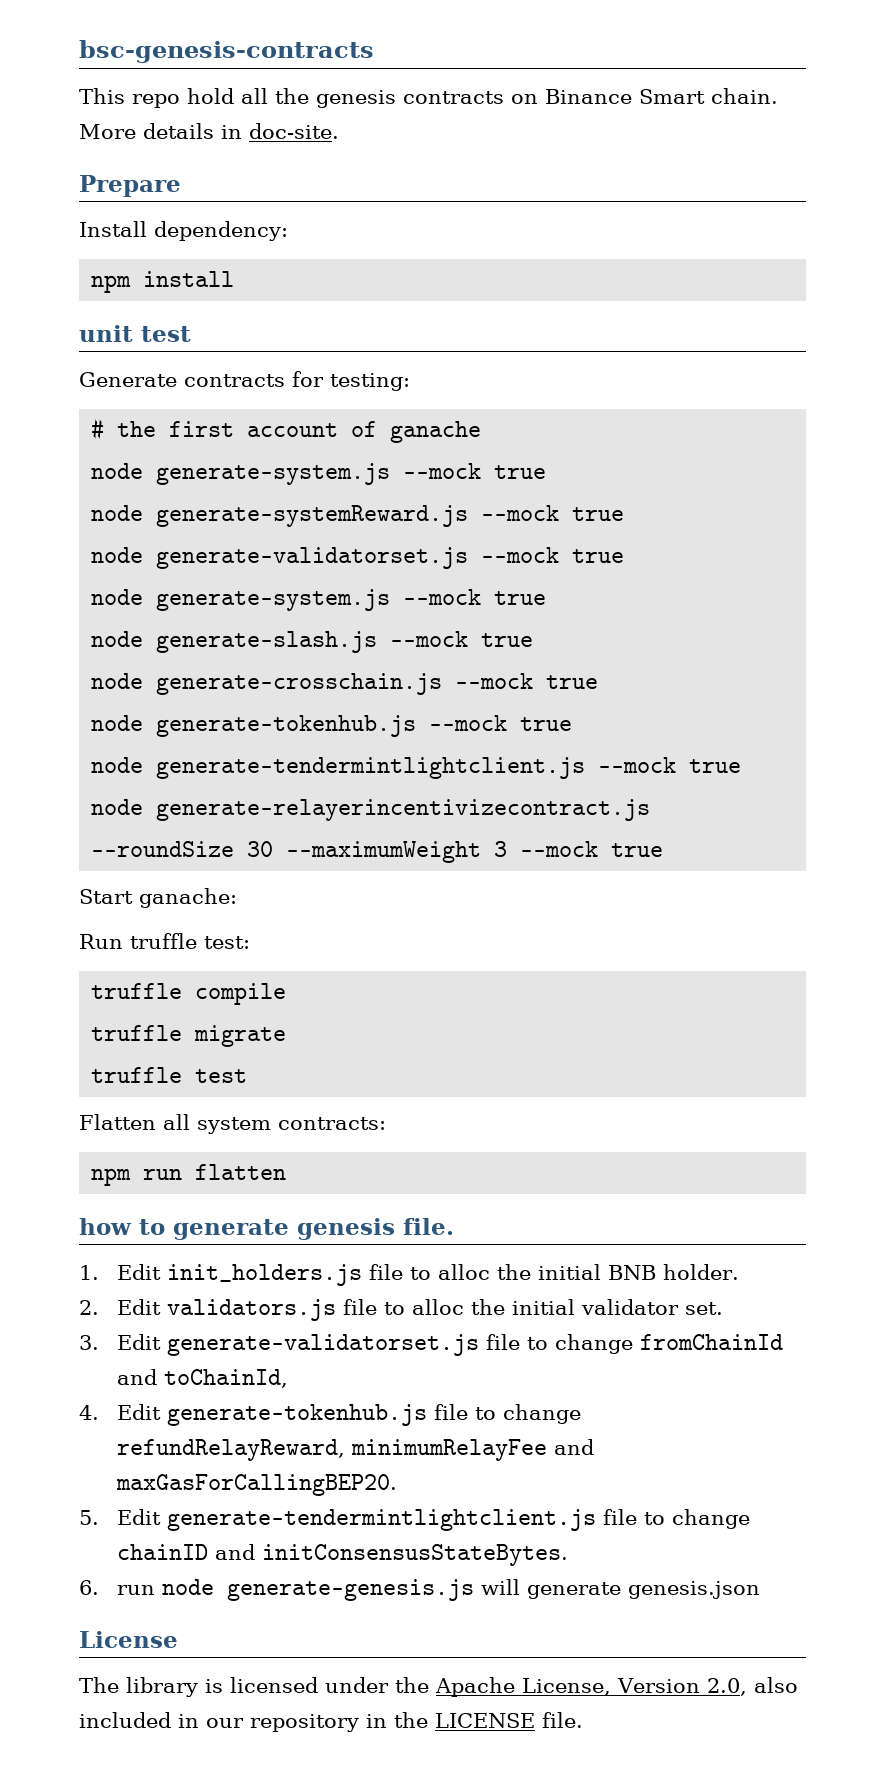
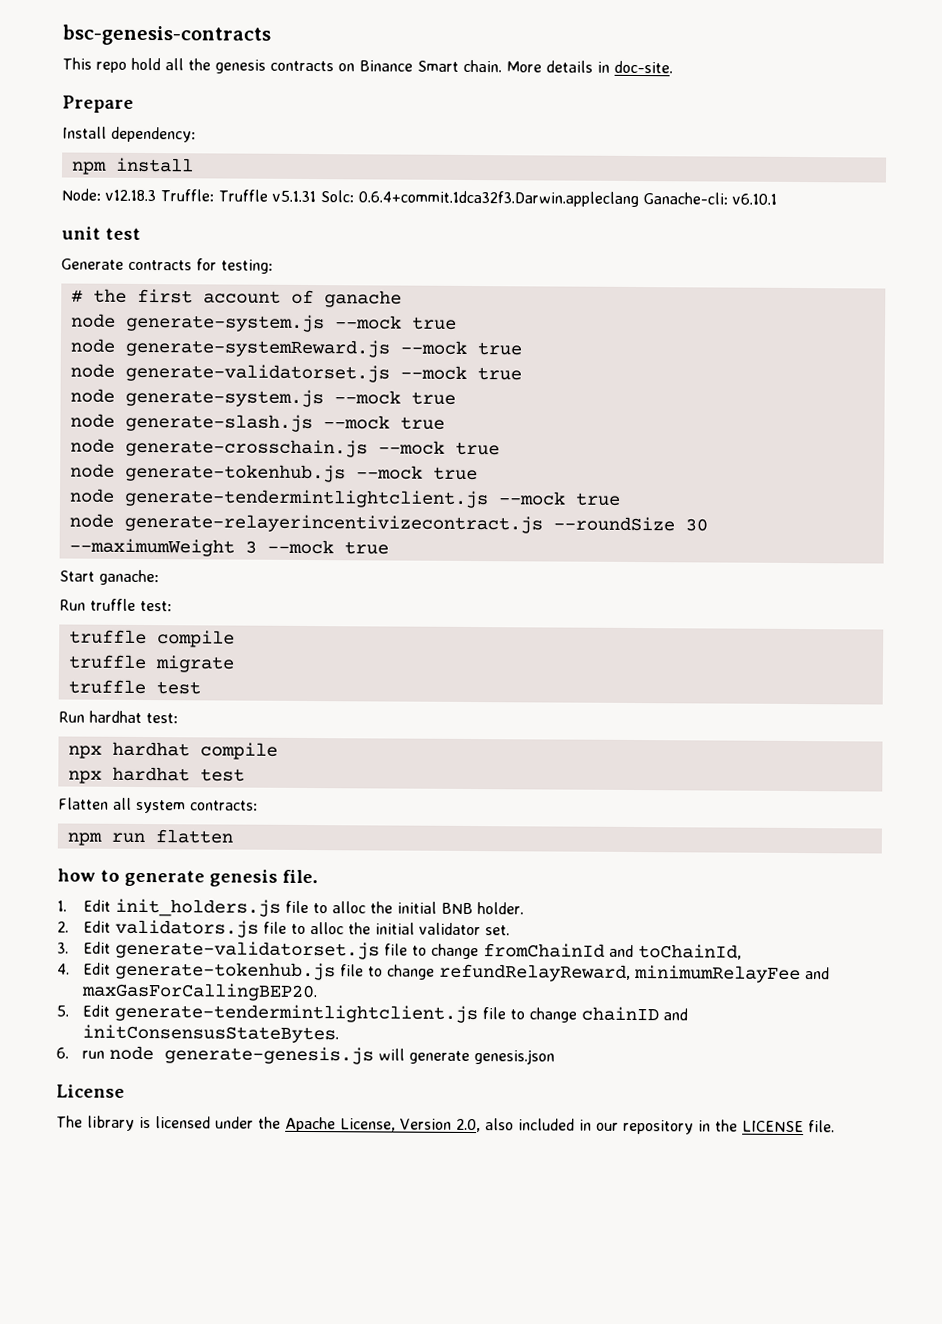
+ Node: v12.18.3 Truffle: Truffle v5.1.31 Solc: 0.6.4+commit.1dca32f3.Darwin.appleclang Ganache-cli: v6.10.1
+ Run hardhat test:
+ npx hardhat compile
+ npx hardhat test

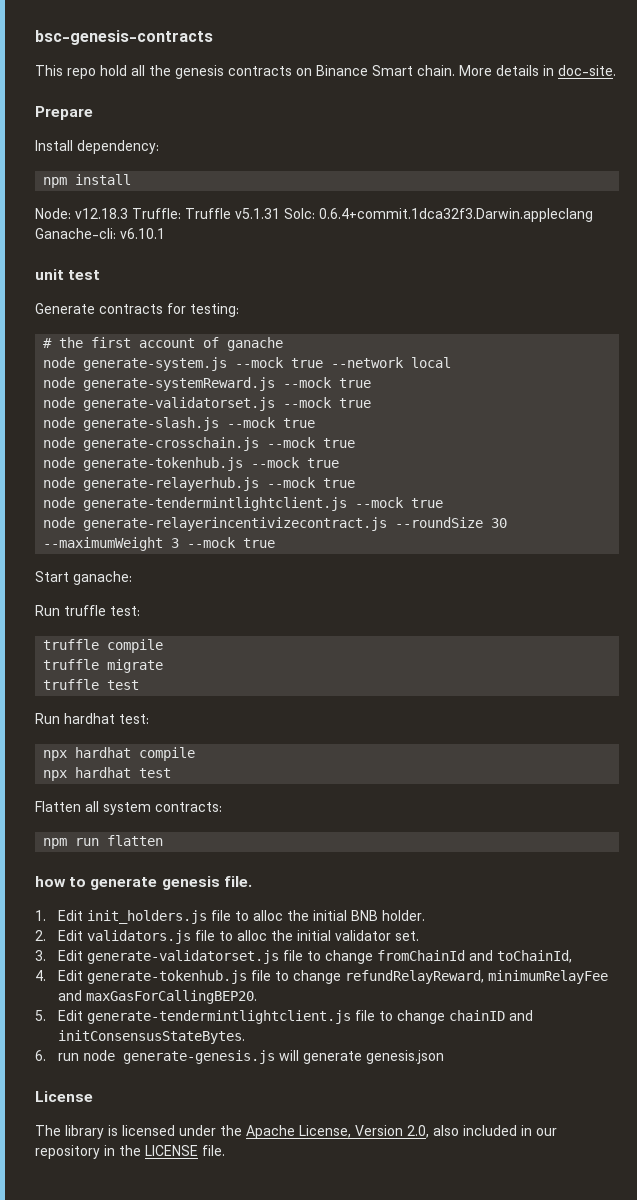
  # the first account of ganache
- node generate-system.js --mock true
+ node generate-system.js --mock true --network local
  node generate-validatorset.js --mock true
- node generate-system.js --mock true
+ node generate-relayerhub.js --mock true

